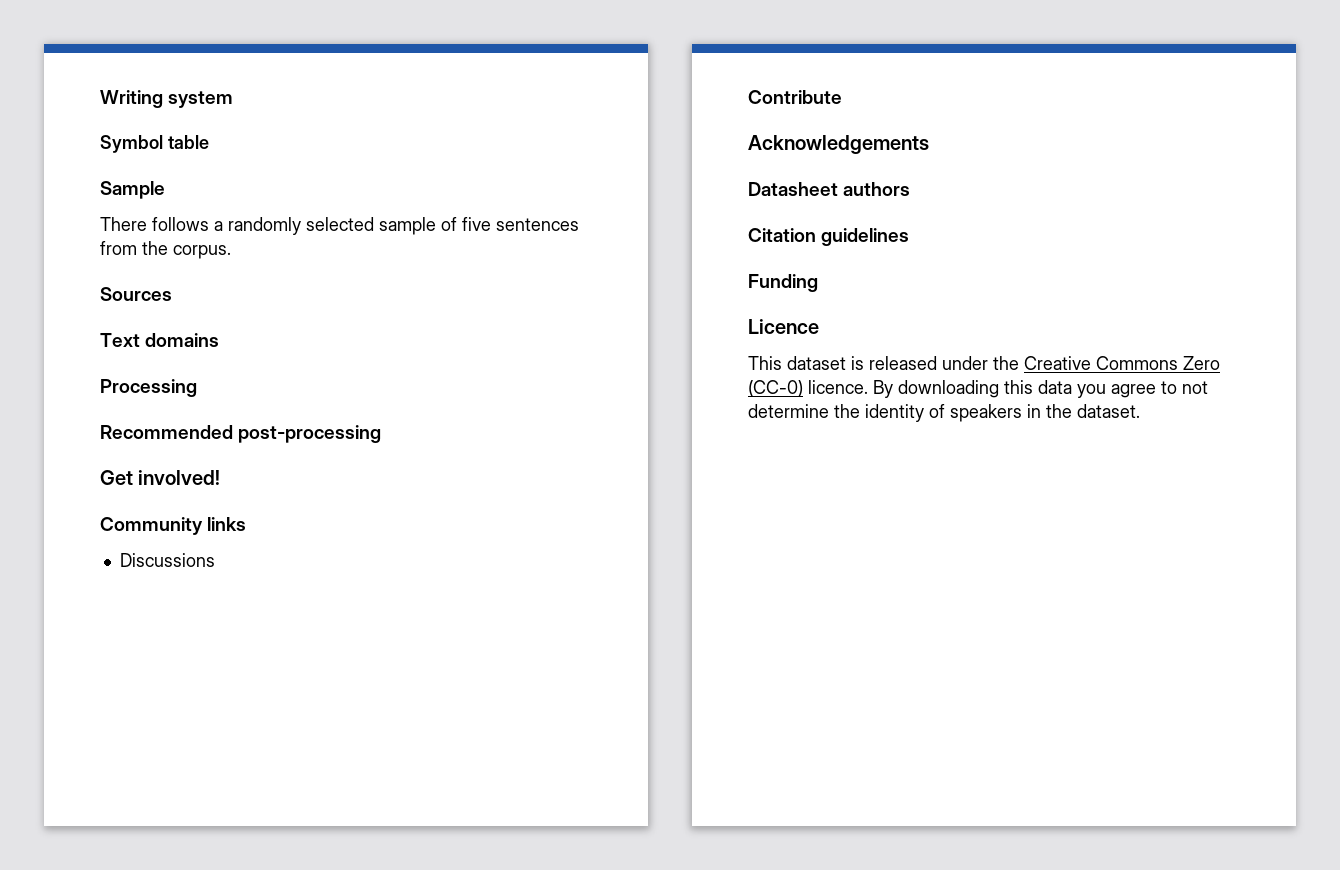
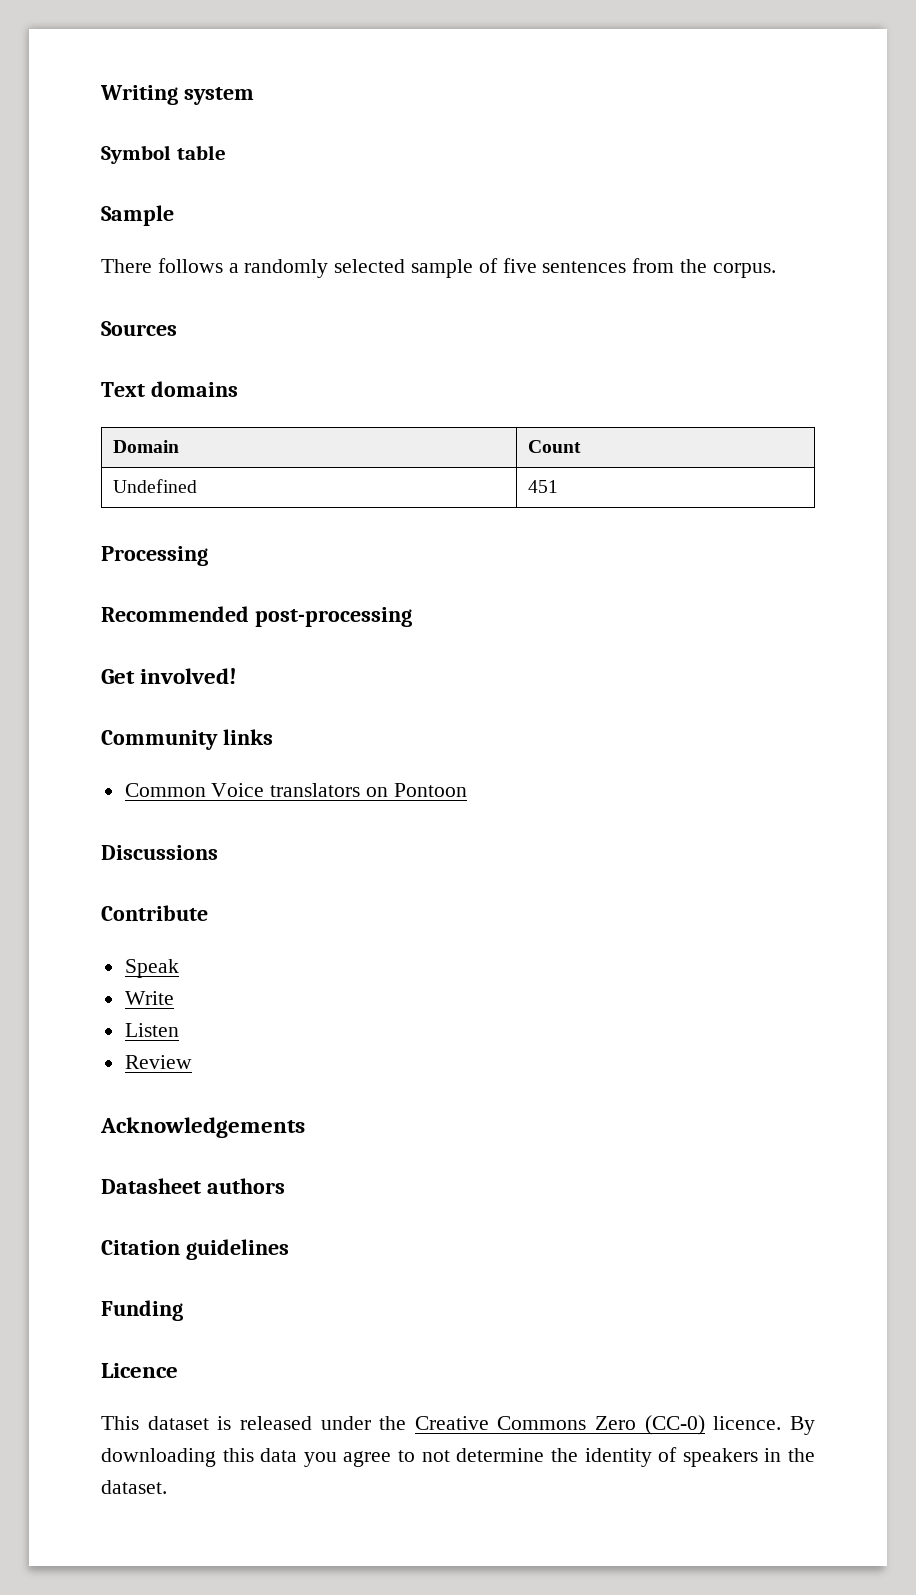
+ Domain | Count
+ Undefined | 451
+ Common Voice translators on Pontoon
  Discussions
  Contribute
+ Speak
+ Write
+ Listen
+ Review

